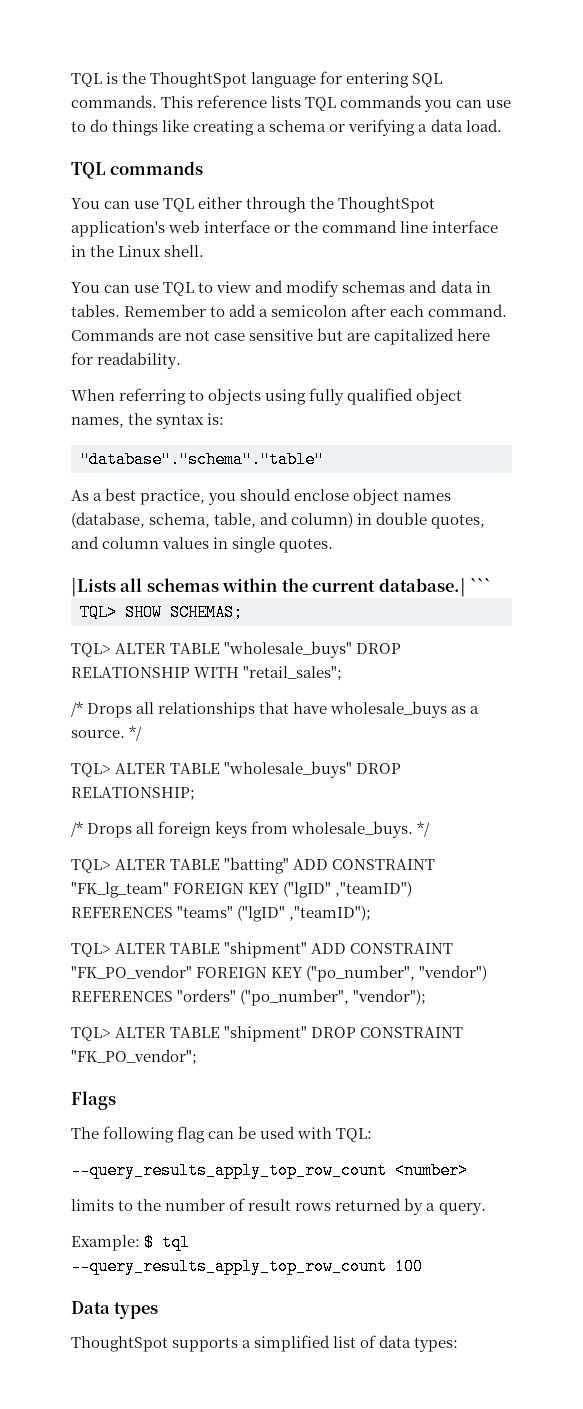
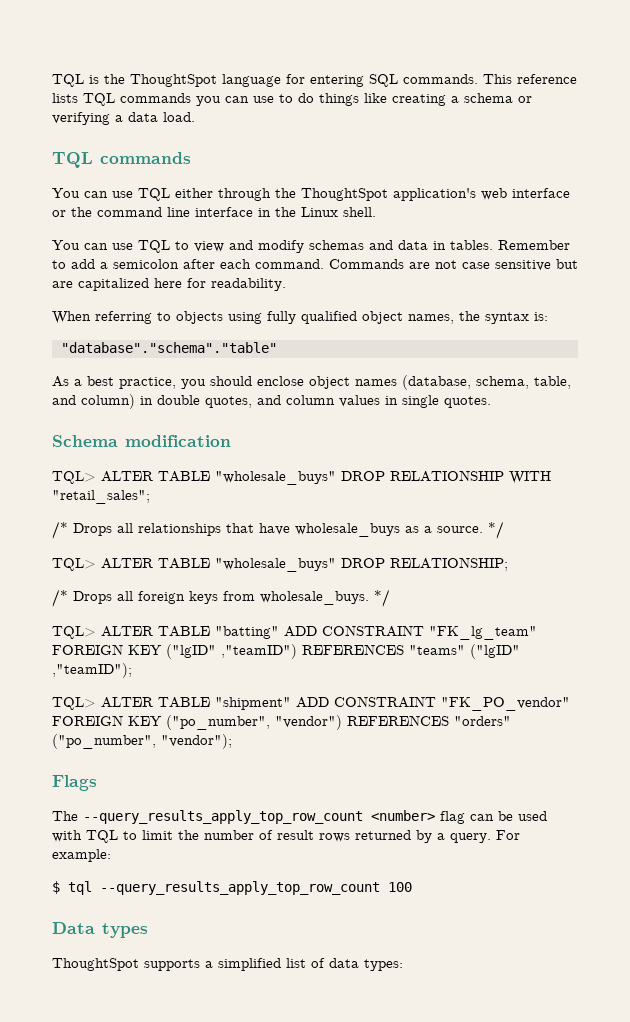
- |Lists all schemas within the current database.| ```
- TQL> SHOW SCHEMAS;
+ Schema modification
- TQL> ALTER TABLE "shipment" DROP CONSTRAINT "FK_PO_vendor";
- The following flag can be used with TQL:
- --query_results_apply_top_row_count <number>
- limits to the number of result rows returned by a query.
- Example: $ tql --query_results_apply_top_row_count 100
+ The --query_results_apply_top_row_count <number> flag can be used with TQL to limit the number of result rows returned by a query. For example:
+ $ tql --query_results_apply_top_row_count 100

